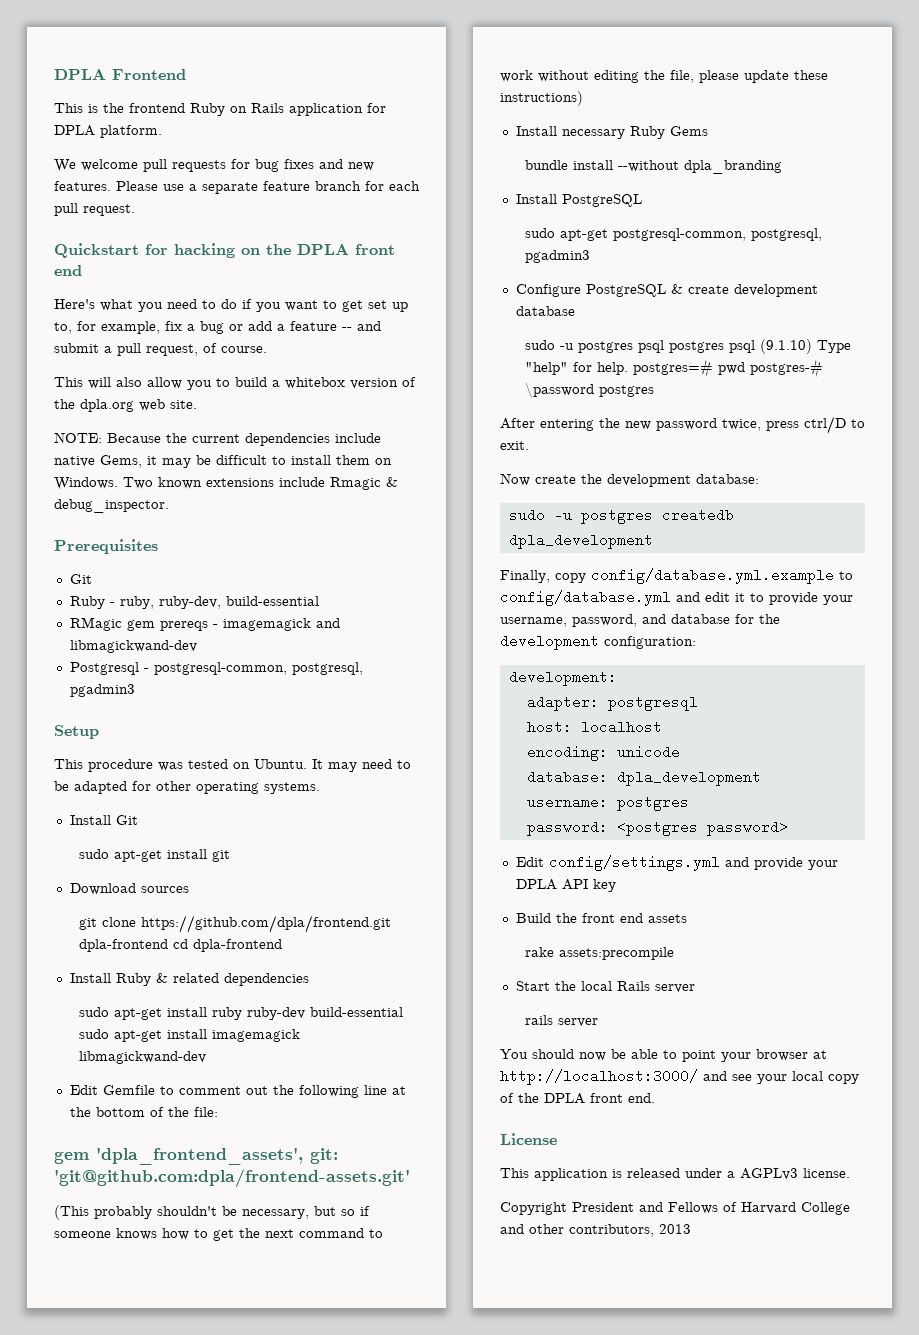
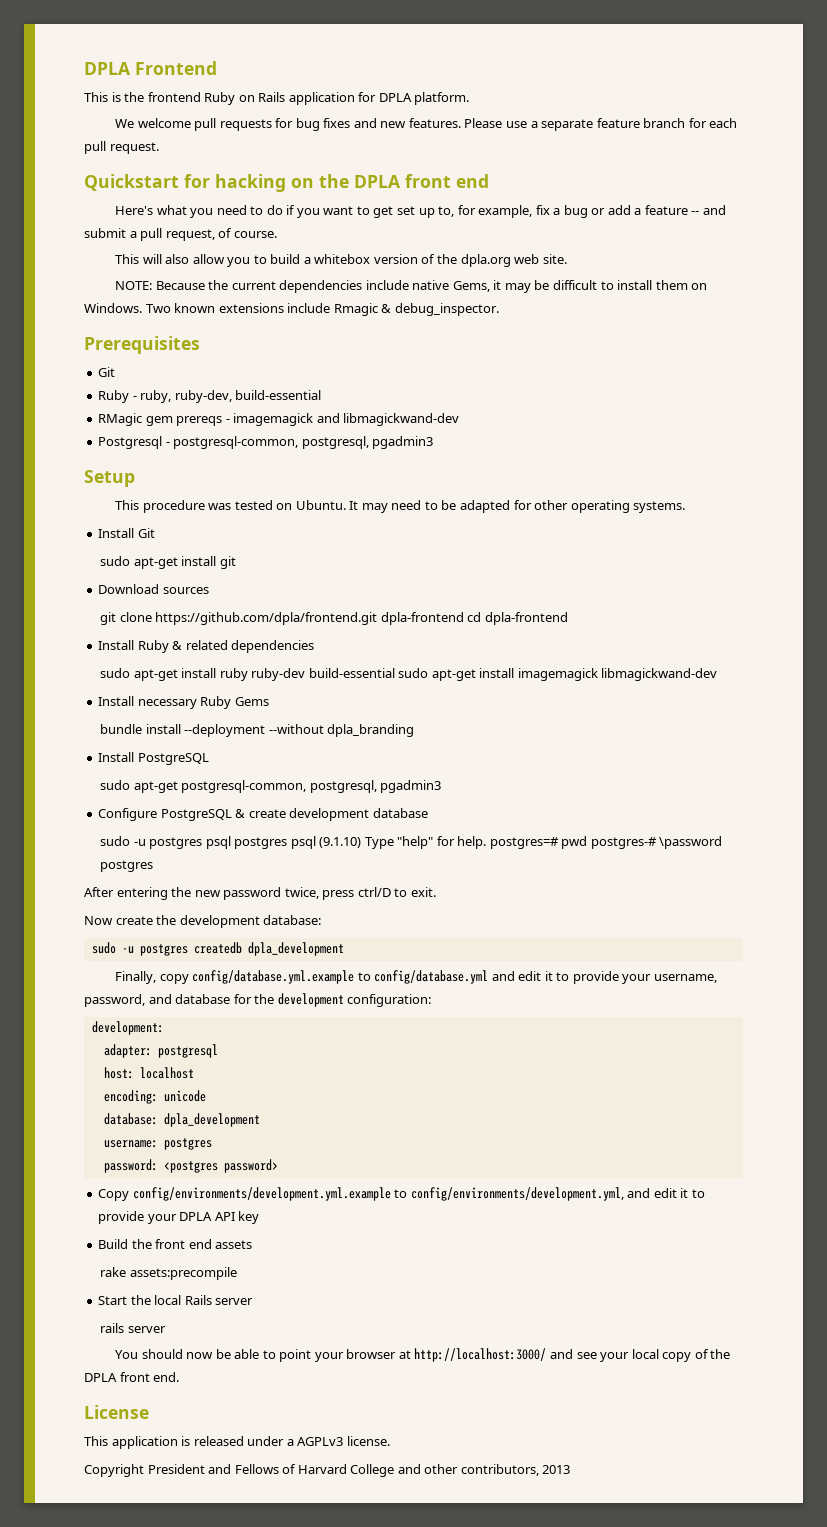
- Edit Gemfile to comment out the following line at the bottom of the file:
- gem 'dpla_frontend_assets', git: 'git@github.com:dpla/frontend-assets.git'
- (This probably shouldn't be necessary, but so if someone knows how to get the next command to work without editing the file, please update these instructions)
- bundle install --without dpla_branding
+ bundle install --deployment --without dpla_branding
- Edit config/settings.yml and provide your DPLA API key
+ Copy config/environments/development.yml.example to config/environments/development.yml, and edit it to provide your DPLA API key

